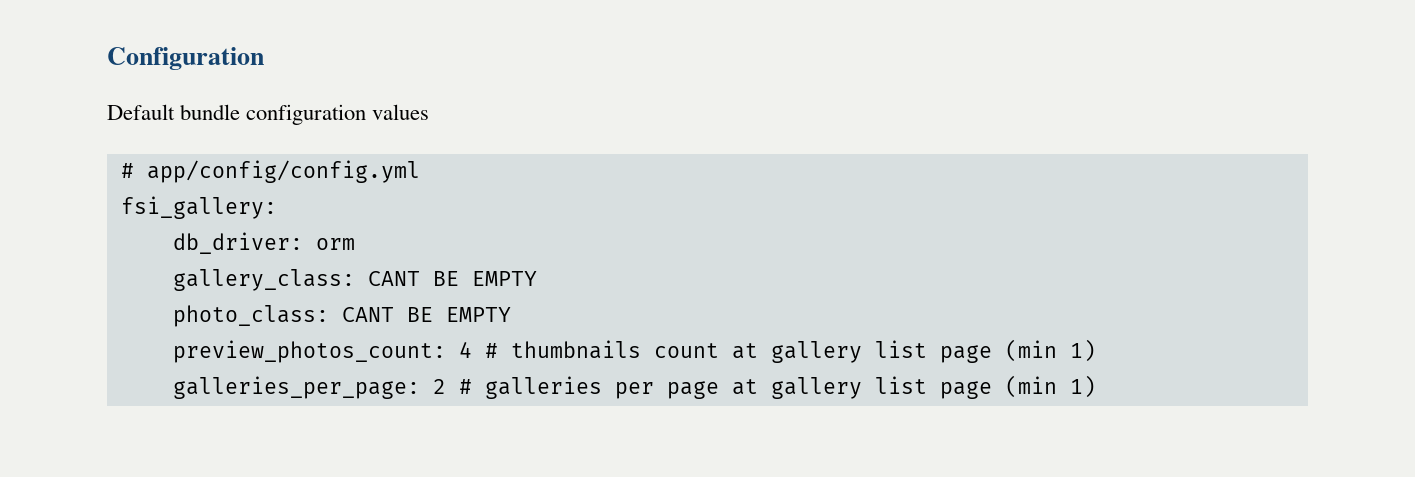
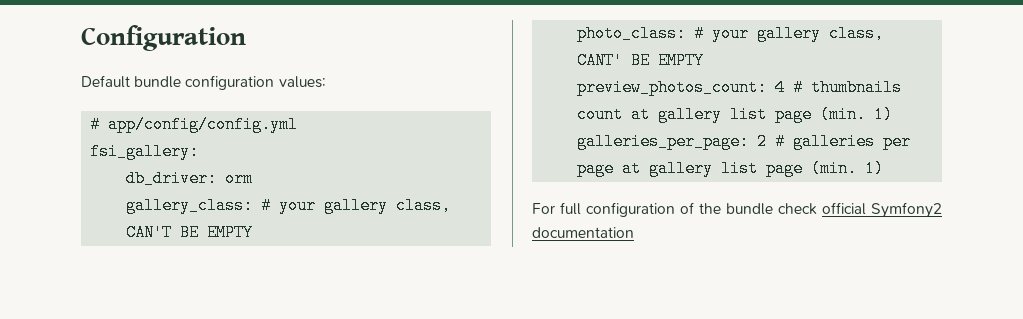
- Default bundle configuration values
+ Default bundle configuration values:
- gallery_class: CANT BE EMPTY
- photo_class: CANT BE EMPTY
+ gallery_class: # your gallery class, CAN'T BE EMPTY
+ photo_class: # your gallery class, CANT' BE EMPTY
- preview_photos_count: 4 # thumbnails count at gallery list page (min 1)
+ preview_photos_count: 4 # thumbnails count at gallery list page (min. 1)
- galleries_per_page: 2 # galleries per page at gallery list page (min 1)
+ galleries_per_page: 2 # galleries per page at gallery list page (min. 1)
+ For full configuration of the bundle check official Symfony2 documentation

